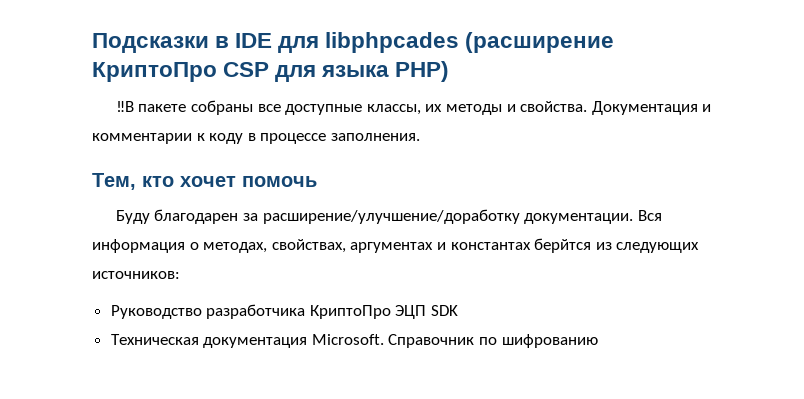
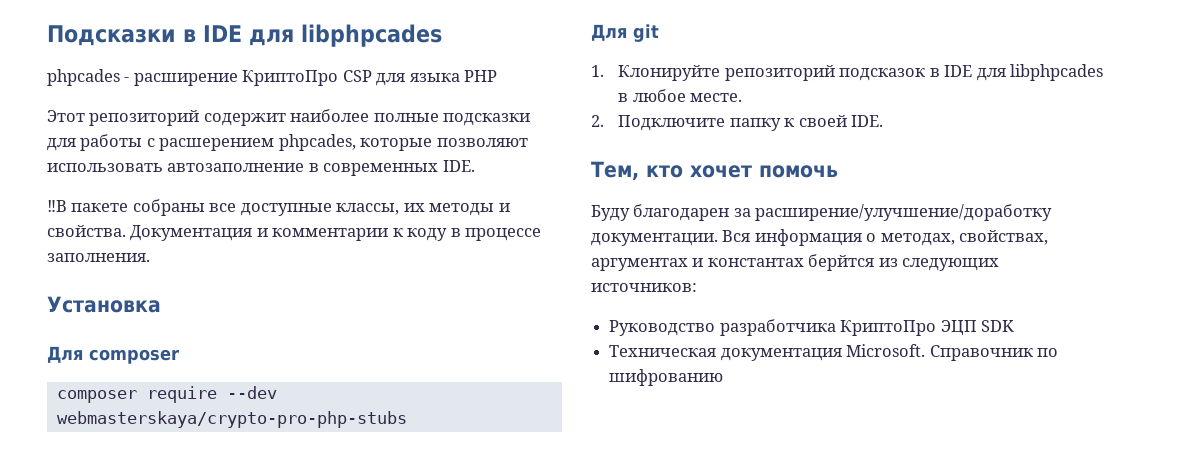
- Подсказки в IDE для libphpcades (расширение КриптоПро CSP для языка PHP)
+ Подсказки в IDE для libphpcades
+ phpcades - расширение КриптоПро CSP для языка PHP
+ Этот репозиторий содержит наиболее полные подсказки для работы с расшерением phpcades, которые позволяют использовать автозаполнение в современных IDE.
+ Установка
+ Для composer
+ composer require --dev webmasterskaya/crypto-pro-php-stubs
+ Для git
+ 1. Клонируйте репозиторий подсказок в IDE для libphpcades в любое месте.
+ 2. Подключите папку к своей IDE.

